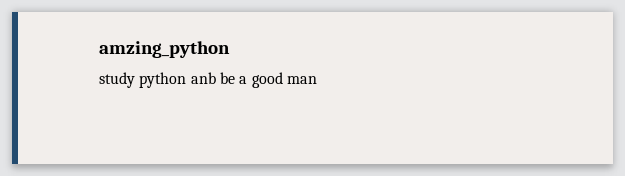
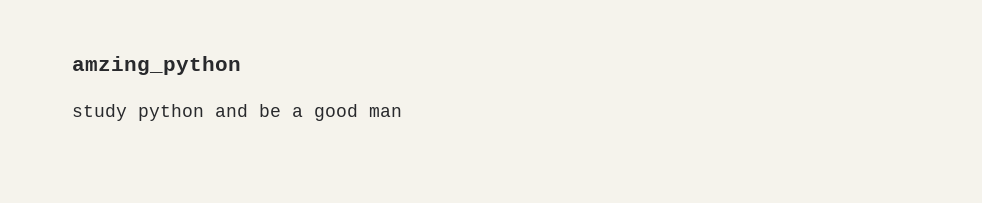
- study python anb be a good man
+ study python and be a good man

